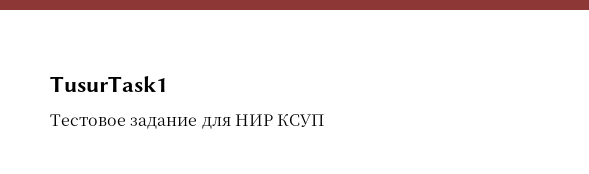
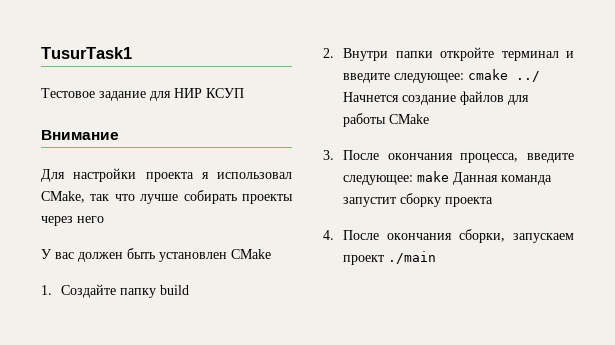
+ Внимание
+ Для настройки проекта я использовал CMake, так что лучше собирать проекты через него
+ У вас должен быть установлен CMake
+ 1. Создайте папку build
+ 2. Внутри папки откройте терминал и введите следующее: cmake ../ Начнется создание файлов для работы CMake
+ 3. После окончания процесса, введите следующее: make Данная команда запустит сборку проекта
+ 4. После окончания сборки, запускаем проект ./main

